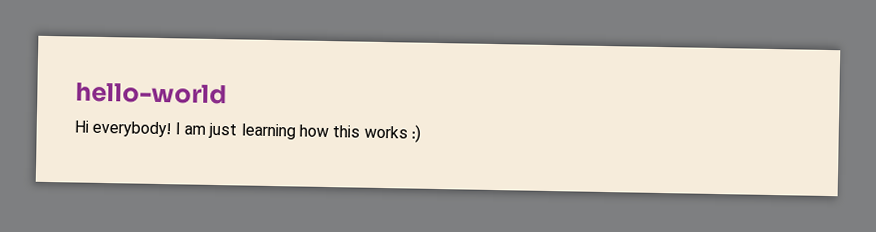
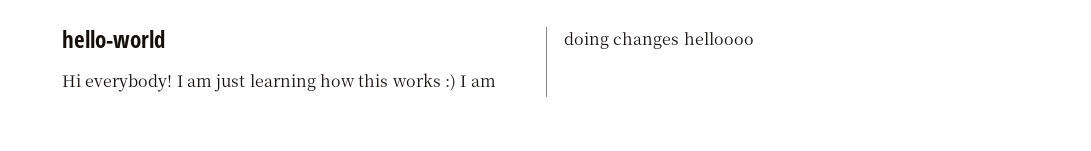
- I am just learning how this works :)
+ I am just learning how this works :) I am doing changes helloooo

